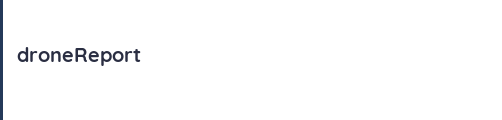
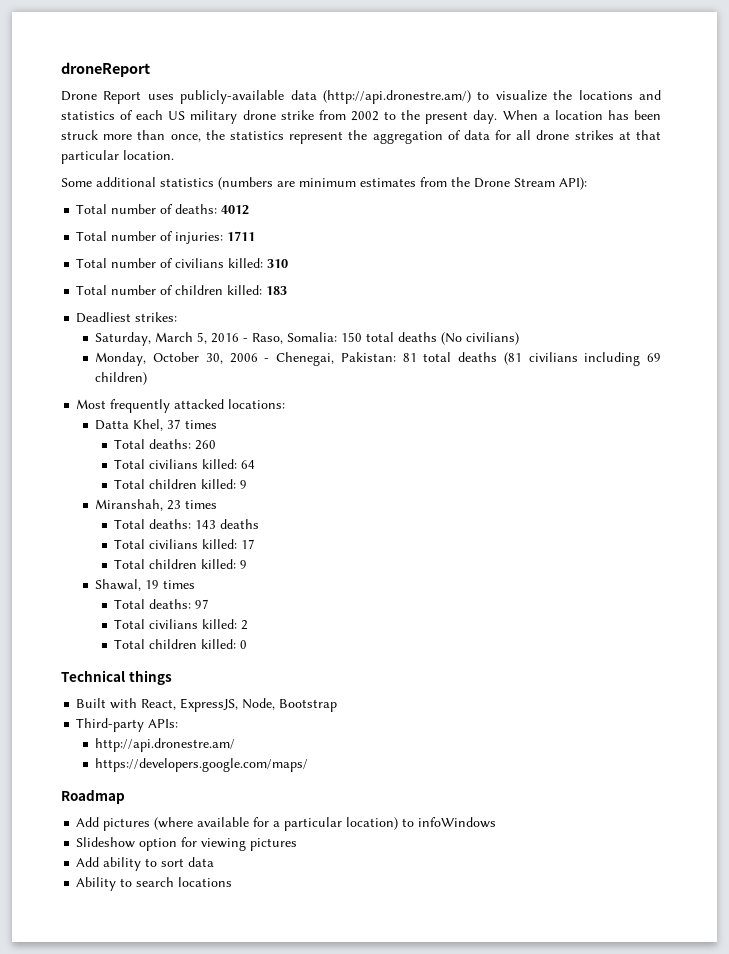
+ Drone Report uses publicly-available data (http://api.dronestre.am/) to visualize the locations and statistics of each US military drone strike from 2002 to the present day. When a location has been struck more than once, the statistics represent the aggregation of data for all drone strikes at that particular location.
+ Some additional statistics (numbers are minimum estimates from the Drone Stream API):
+ Total number of deaths: 4012
+ Total number of injuries: 1711
+ Total number of civilians killed: 310
+ Total number of children killed: 183
+ Deadliest strikes:
+ Saturday, March 5, 2016 - Raso, Somalia: 150 total deaths (No civilians)
+ Monday, October 30, 2006 - Chenegai, Pakistan: 81 total deaths (81 civilians including 69 children)
+ Most frequently attacked locations:
+ Datta Khel, 37 times
+ Total deaths: 260
+ Total civilians killed: 64
+ Total children killed: 9
+ Miranshah, 23 times
+ Total deaths: 143 deaths
+ Total civilians killed: 17
+ Total children killed: 9
+ Shawal, 19 times
+ Total deaths: 97
+ Total civilians killed: 2
+ Total children killed: 0
+ Technical things
+ Built with React, ExpressJS, Node, Bootstrap
+ Third-party APIs:
+ http://api.dronestre.am/
+ https://developers.google.com/maps/
+ Roadmap
+ Add pictures (where available for a particular location) to infoWindows
+ Slideshow option for viewing pictures
+ Add ability to sort data
+ Ability to search locations

